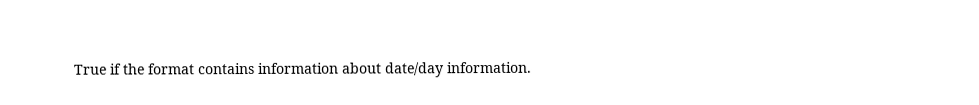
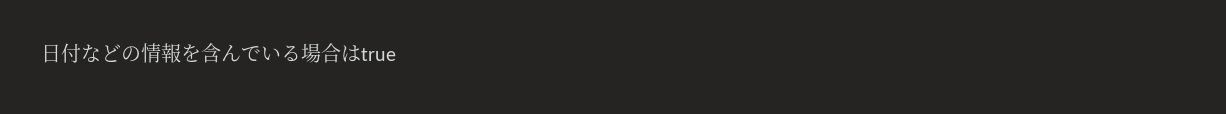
- True if the format contains information about date/day information.
+ 日付などの情報を含んでいる場合はtrue

